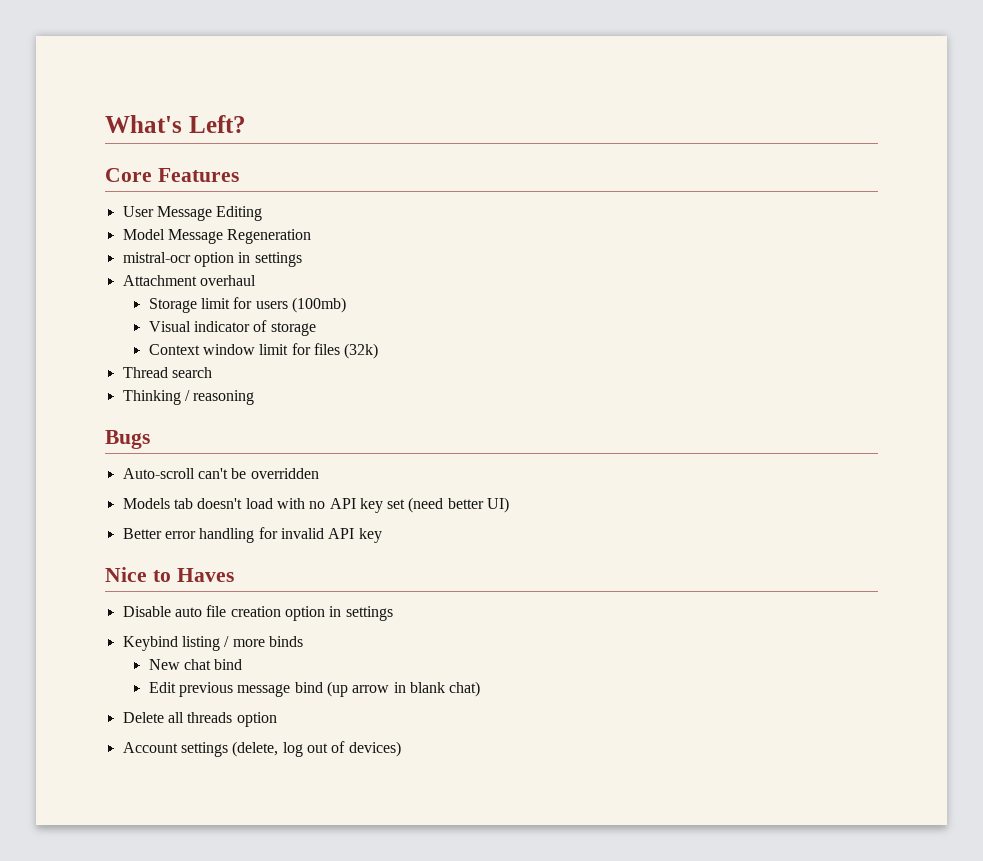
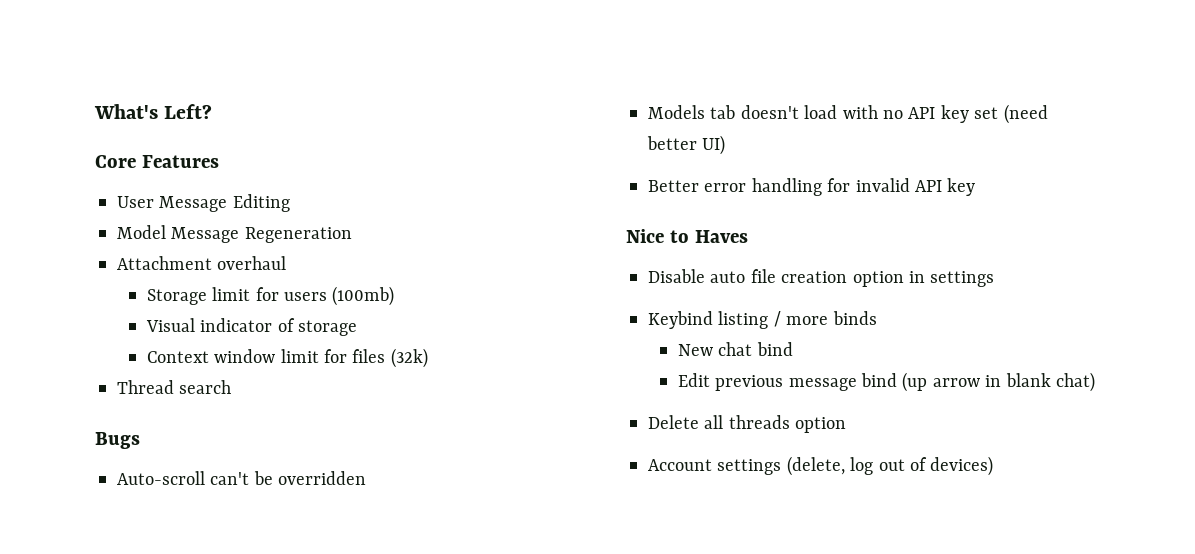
- mistral-ocr option in settings
- Thinking / reasoning

